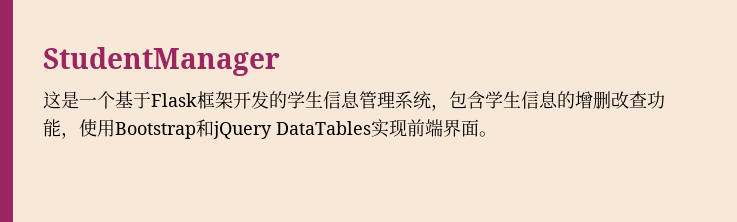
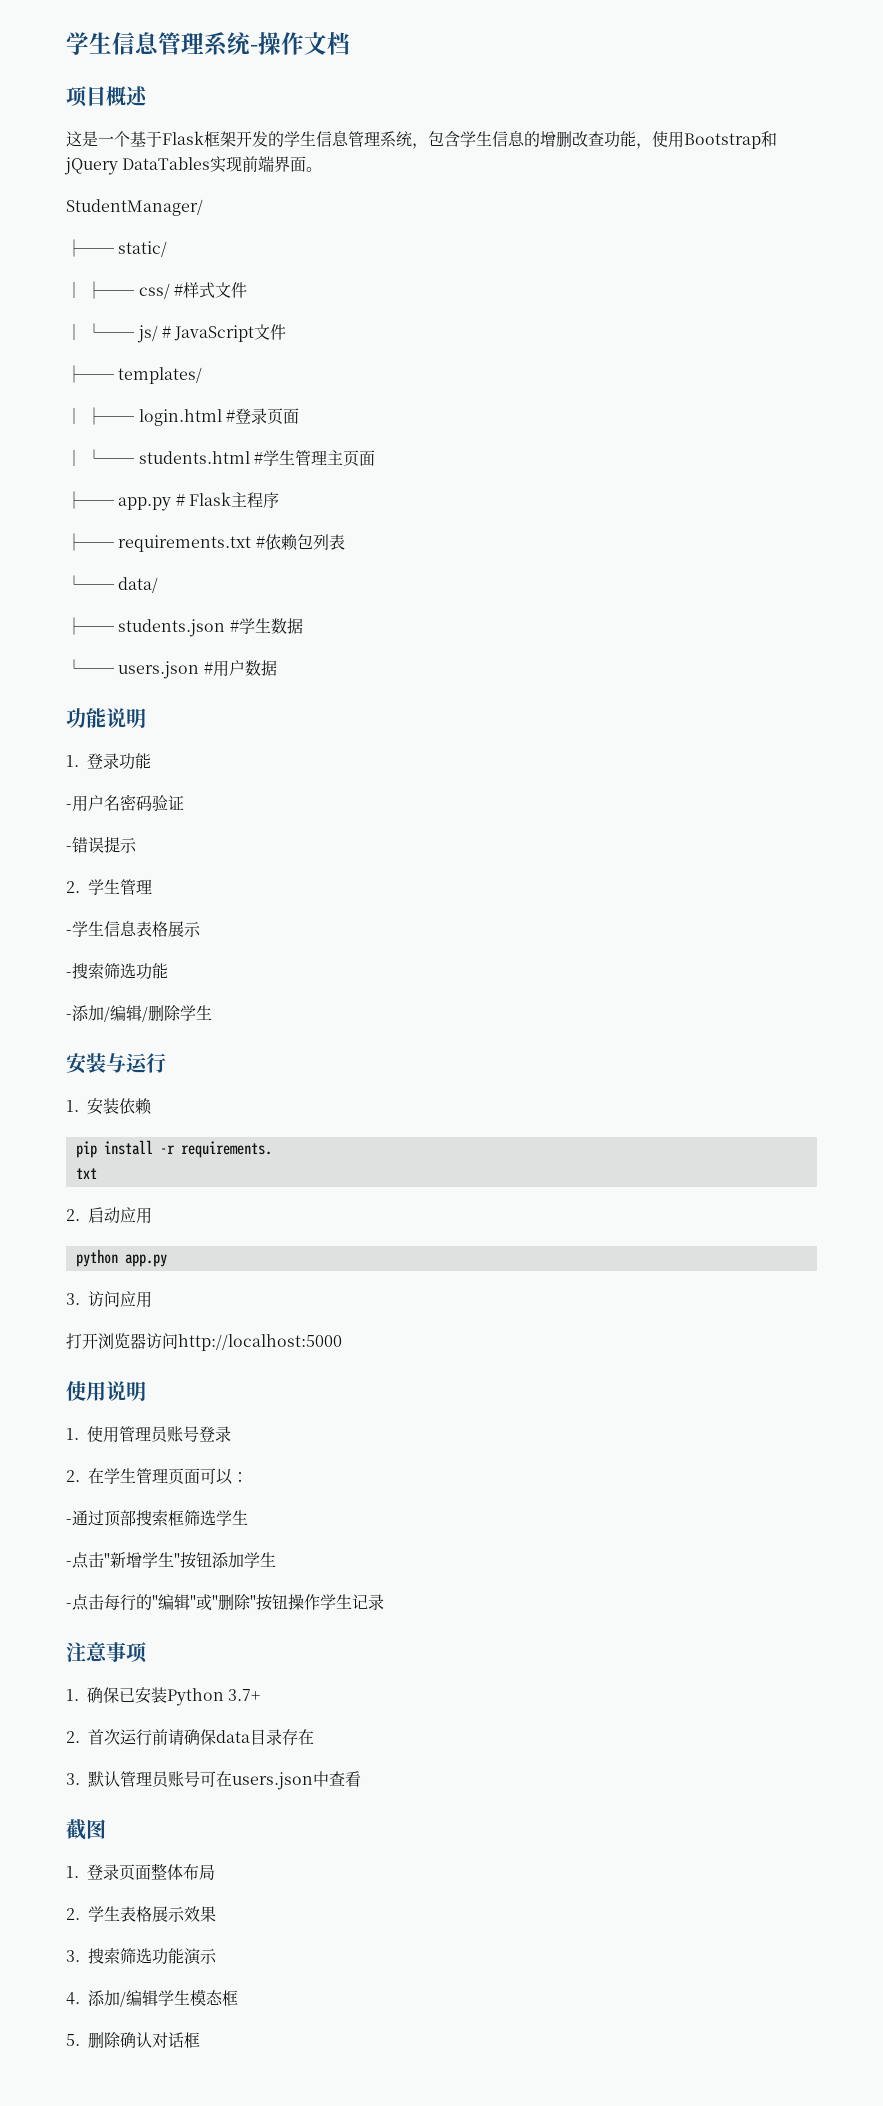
- StudentManager
+ 学生信息管理系统-操作文档
+ 项目概述
+ StudentManager/
+ ├── static/
+ │ ├── css/ #样式文件
+ │ └── js/ # JavaScript文件
+ ├── templates/
+ │ ├── login.html #登录页面
+ │ └── students.html #学生管理主页面
+ ├── app.py # Flask主程序
+ ├── requirements.txt #依赖包列表
+ └── data/
+ ├── students.json #学生数据
+ └── users.json #用户数据
+ 功能说明
+ 1.登录功能
+ -用户名密码验证
+ -错误提示
+ 2.学生管理
+ -学生信息表格展示
+ -搜索筛选功能
+ -添加/编辑/删除学生
+ 安装与运行
+ 1.安装依赖
+ pip install -r requirements.
+ txt
+ 2.启动应用
+ python app.py
+ 3.访问应用
+ 打开浏览器访问http://localhost:5000
+ 使用说明
+ 1.使用管理员账号登录
+ 2.在学生管理页面可以：
+ -通过顶部搜索框筛选学生
+ -点击"新增学生"按钮添加学生
+ -点击每行的"编辑"或"删除"按钮操作学生记录
+ 注意事项
+ 1.确保已安装Python 3.7+
+ 2.首次运行前请确保data目录存在
+ 3.默认管理员账号可在users.json中查看
+ 截图
+ 1.登录页面整体布局
+ 2.学生表格展示效果
+ 3.搜索筛选功能演示
+ 4.添加/编辑学生模态框
+ 5.删除确认对话框

